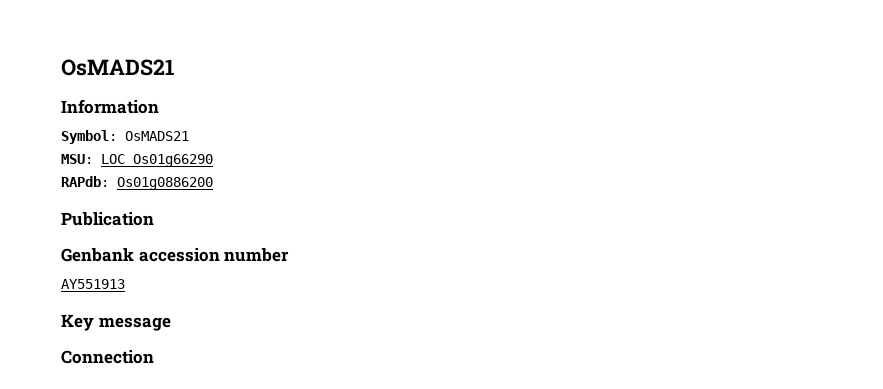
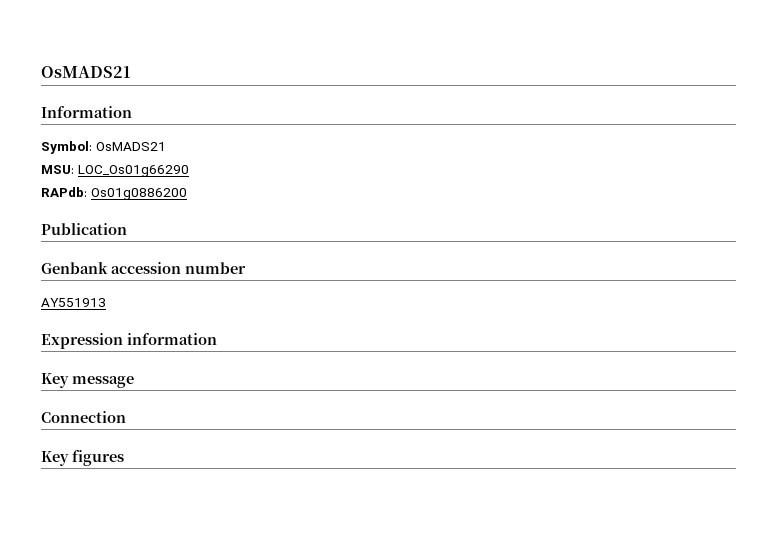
+ Expression information
+ Key figures

